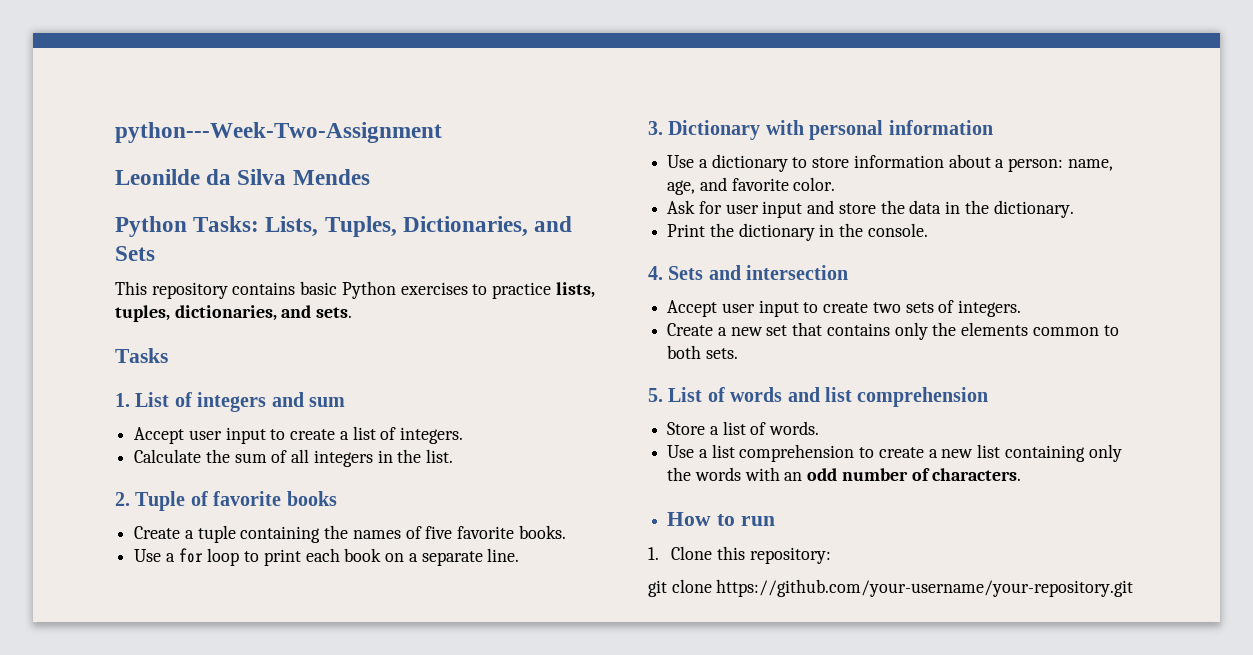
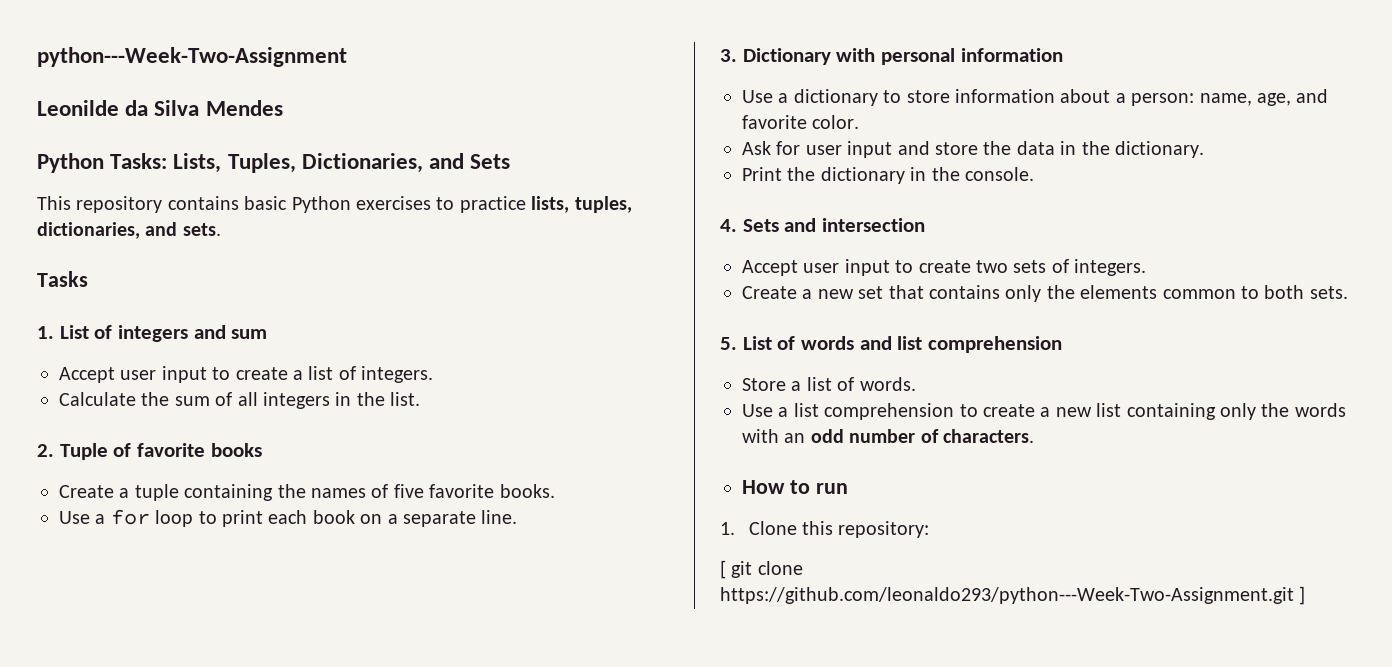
- git clone https://github.com/your-username/your-repository.git
+ [ git clone https://github.com/leonaldo293/python---Week-Two-Assignment.git ]

